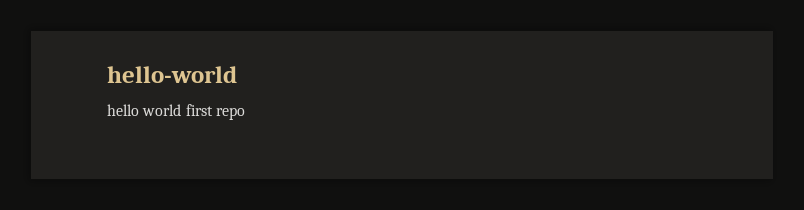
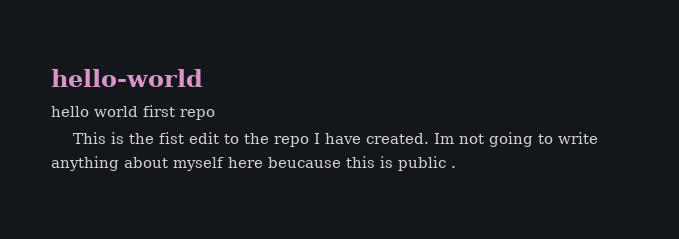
+ This is the fist edit to the repo I have created. Im not going to write anything about myself here beucause this is public .

